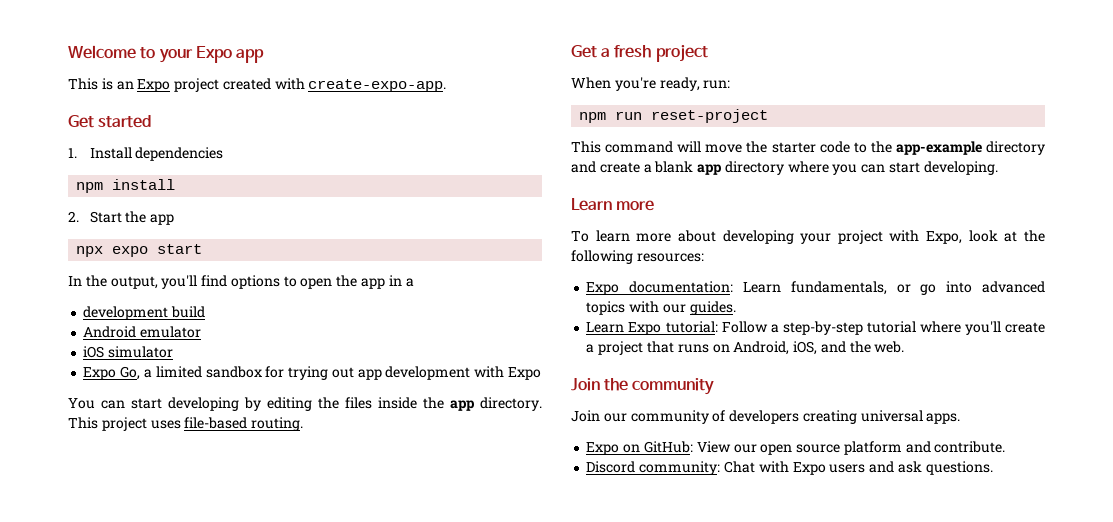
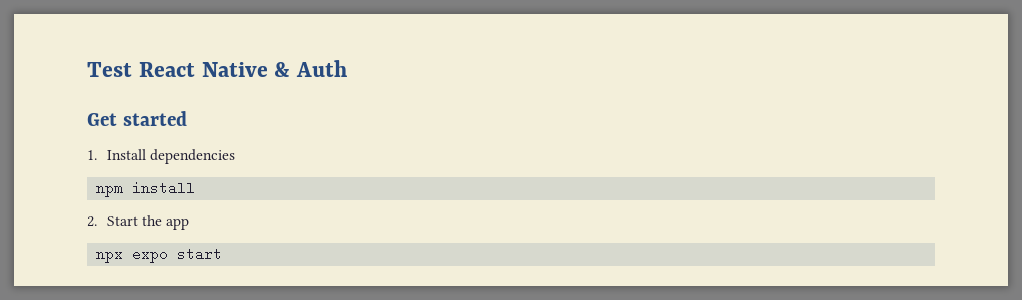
- Welcome to your Expo app
- This is an Expo project created with create-expo-app.
+ Test React Native & Auth
- In the output, you'll find options to open the app in a
- development build
- Android emulator
- iOS simulator
- Expo Go, a limited sandbox for trying out app development with Expo
- You can start developing by editing the files inside the app directory. This project uses file-based routing.
- Get a fresh project
- When you're ready, run:
- npm run reset-project
- This command will move the starter code to the app-example directory and create a blank app directory where you can start developing.
- Learn more
- To learn more about developing your project with Expo, look at the following resources:
- Expo documentation: Learn fundamentals, or go into advanced topics with our guides.
- Learn Expo tutorial: Follow a step-by-step tutorial where you'll create a project that runs on Android, iOS, and the web.
- Join the community
- Join our community of developers creating universal apps.
- Expo on GitHub: View our open source platform and contribute.
- Discord community: Chat with Expo users and ask questions.

